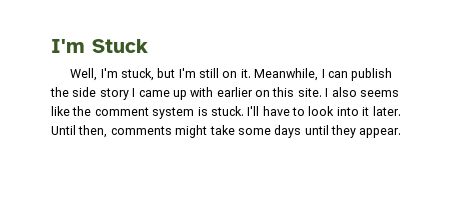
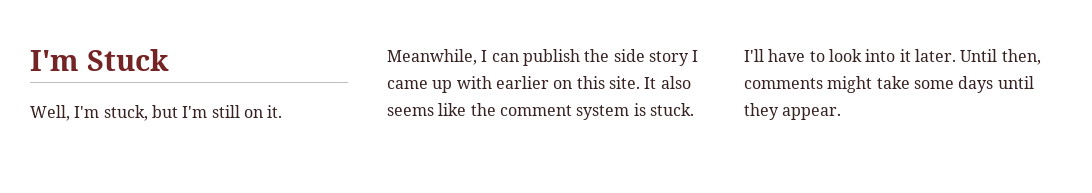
- I also seems like the comment system is stuck.
+ It also seems like the comment system is stuck.

